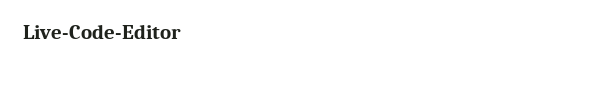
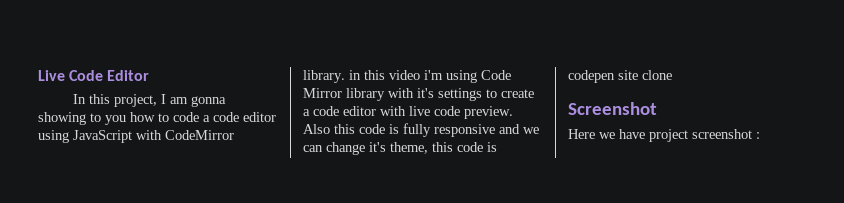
- Live-Code-Editor
+ Live Code Editor
+ In this project, I am gonna showing to you how to code a code editor using JavaScript with CodeMirror library. in this video i'm using Code Mirror library with it's settings to create a code editor with live code preview. Also this code is fully responsive and we can change it's theme, this code is codepen site clone
+ Screenshot
+ Here we have project screenshot :

